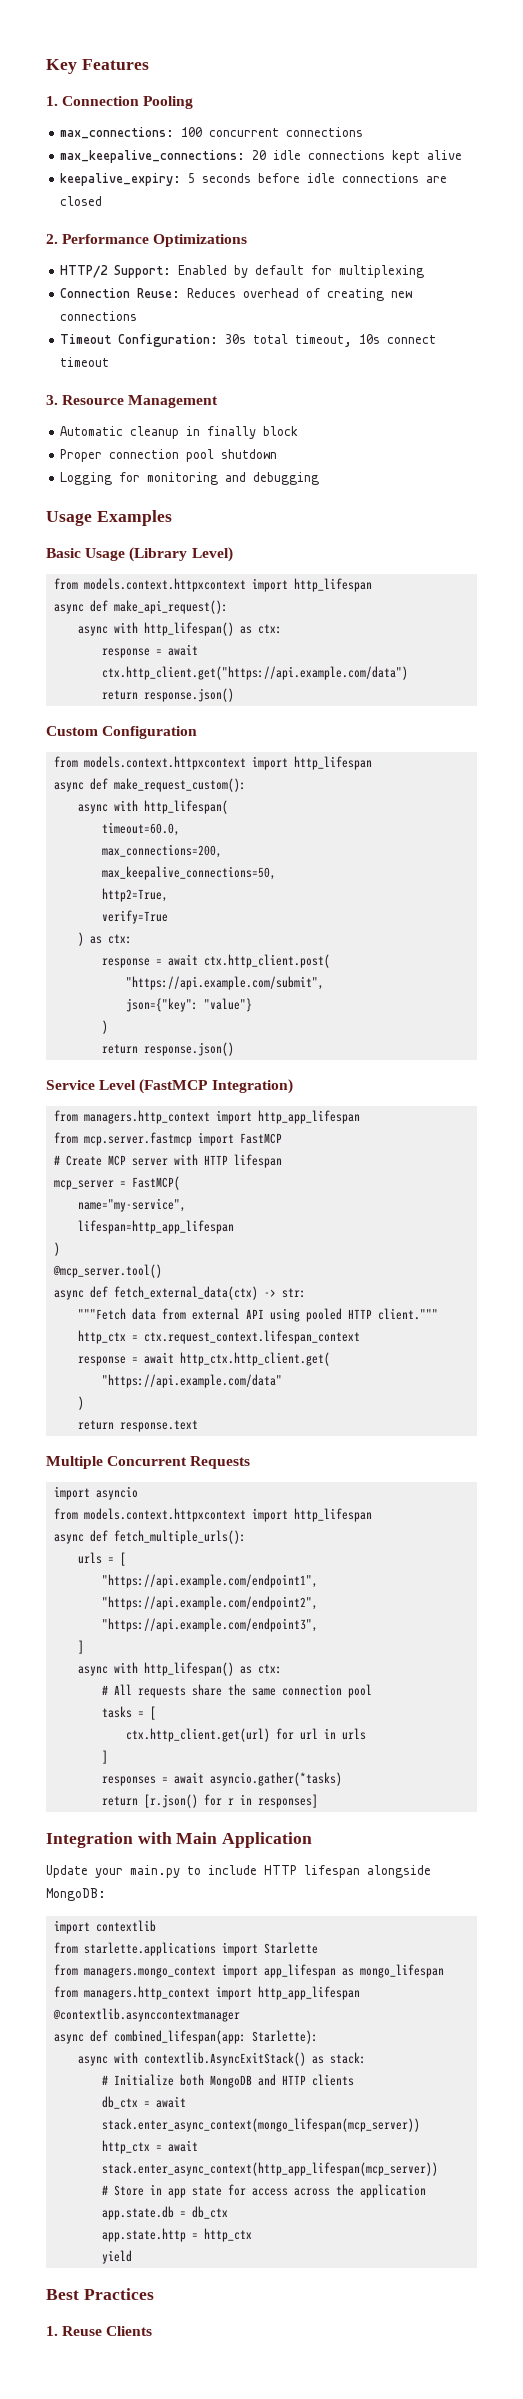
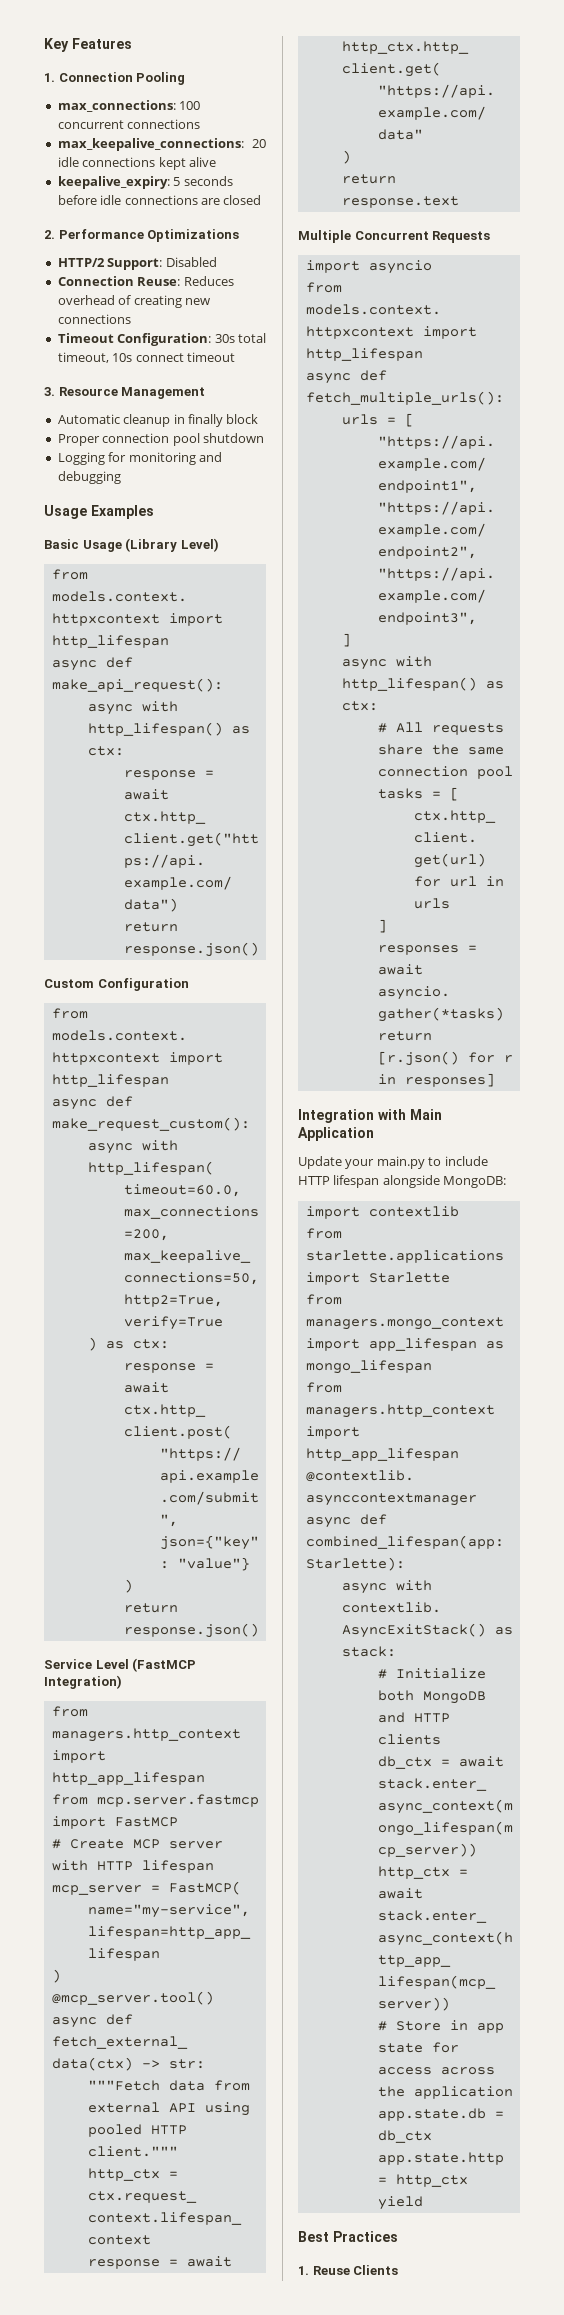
- HTTP/2 Support: Enabled by default for multiplexing
+ HTTP/2 Support: Disabled

